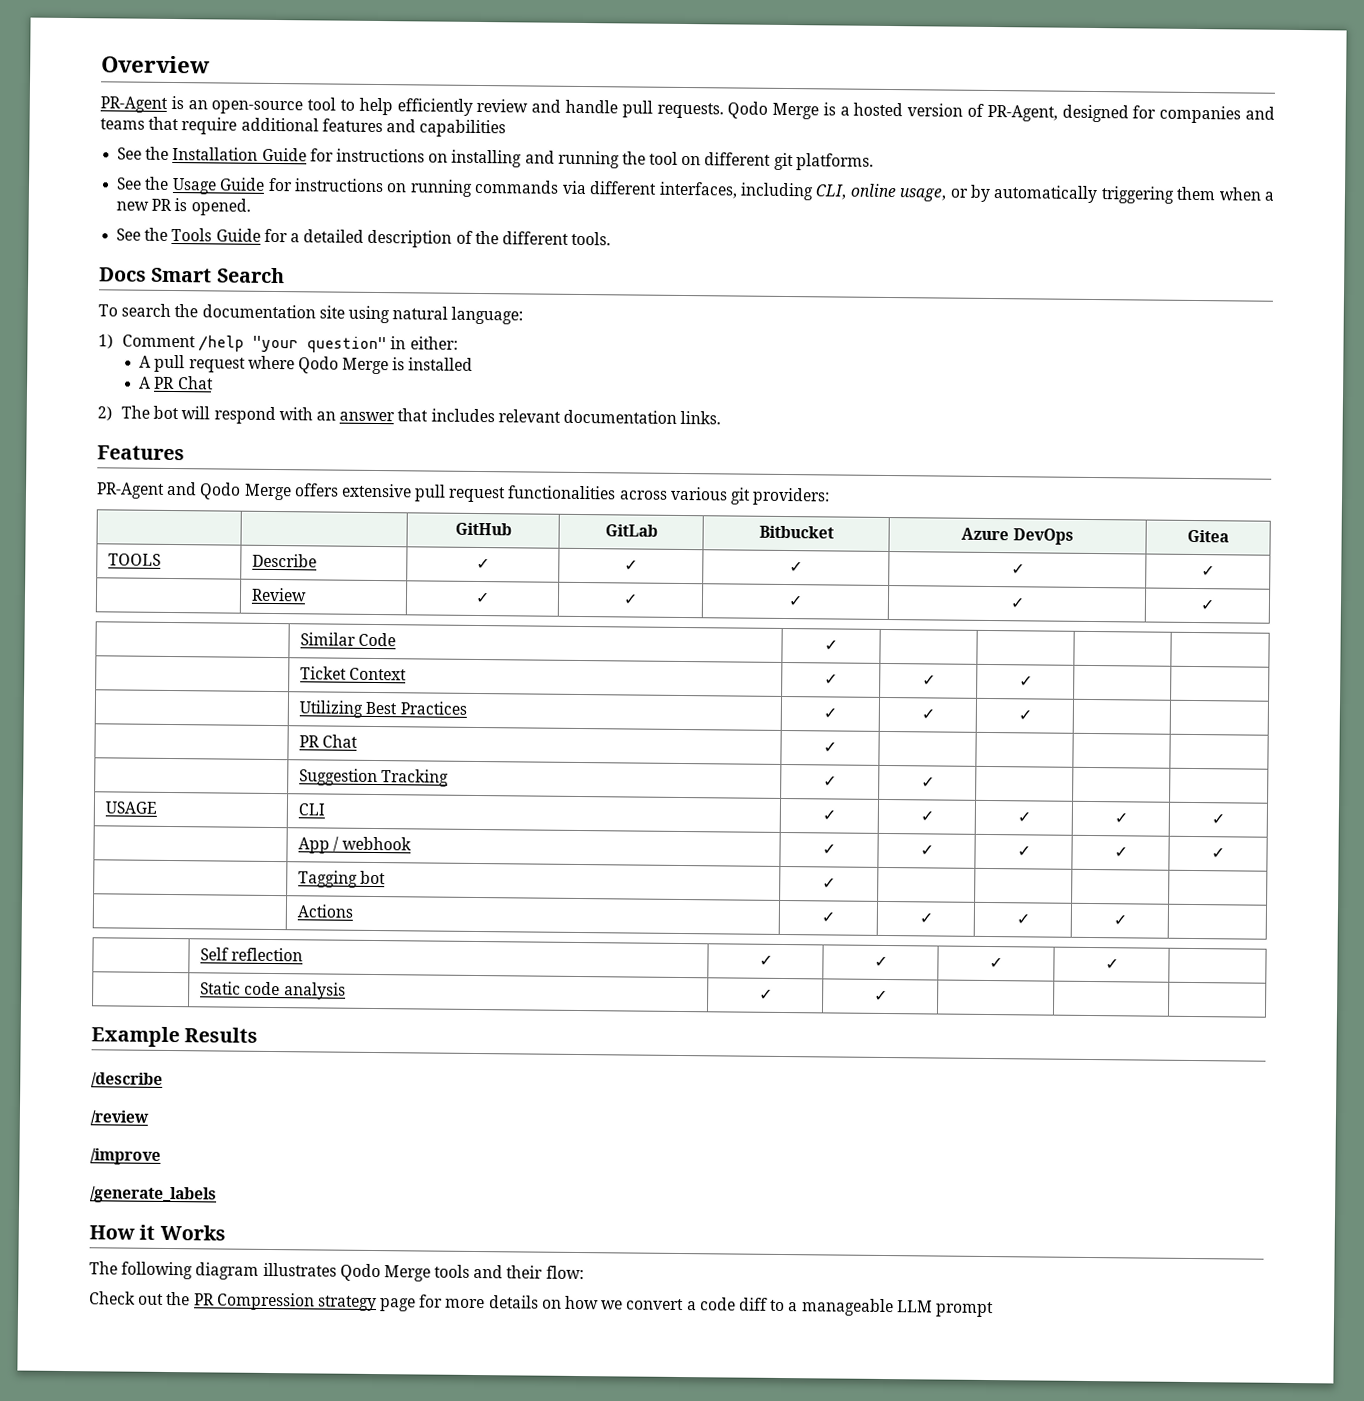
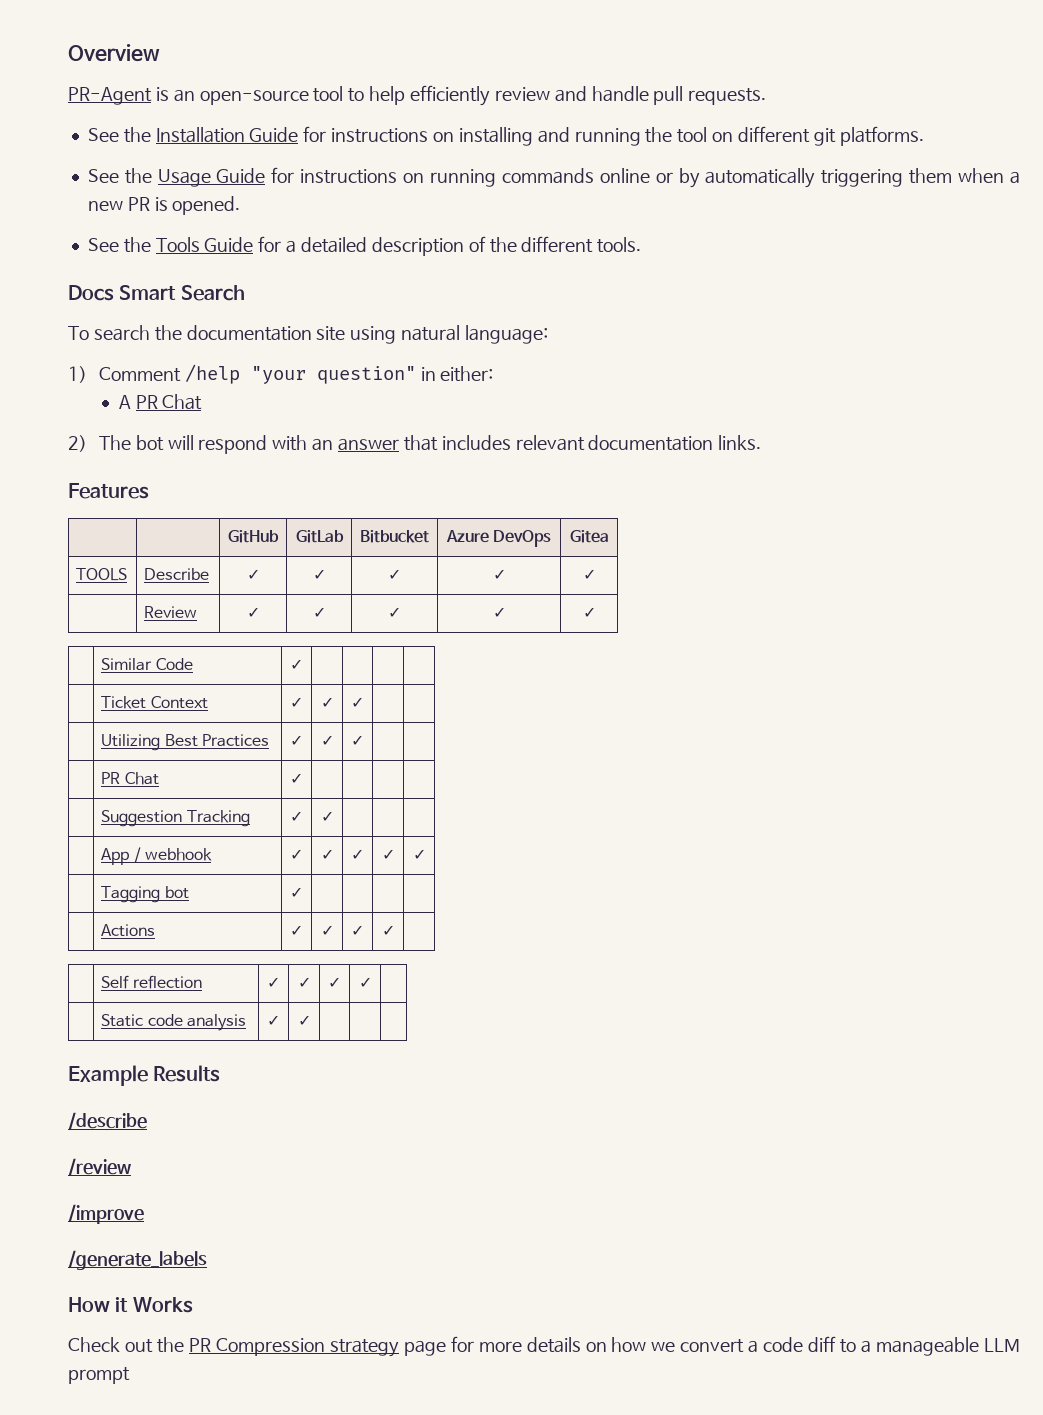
- Qodo Merge is a hosted version of PR-Agent, designed for companies and teams that require additional features and capabilities
- See the Usage Guide for instructions on running commands via different interfaces, including CLI, online usage, or by automatically triggering them when a new PR is opened.
+ See the Usage Guide for instructions on running commands online or by automatically triggering them when a new PR is opened.
- A pull request where Qodo Merge is installed
- PR-Agent and Qodo Merge offers extensive pull request functionalities across various git providers:
- USAGE | CLI | ✓ | ✓ | ✓ | ✓ | ✓
- The following diagram illustrates Qodo Merge tools and their flow:

